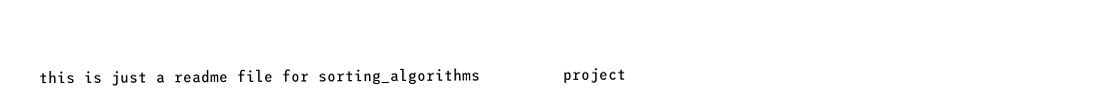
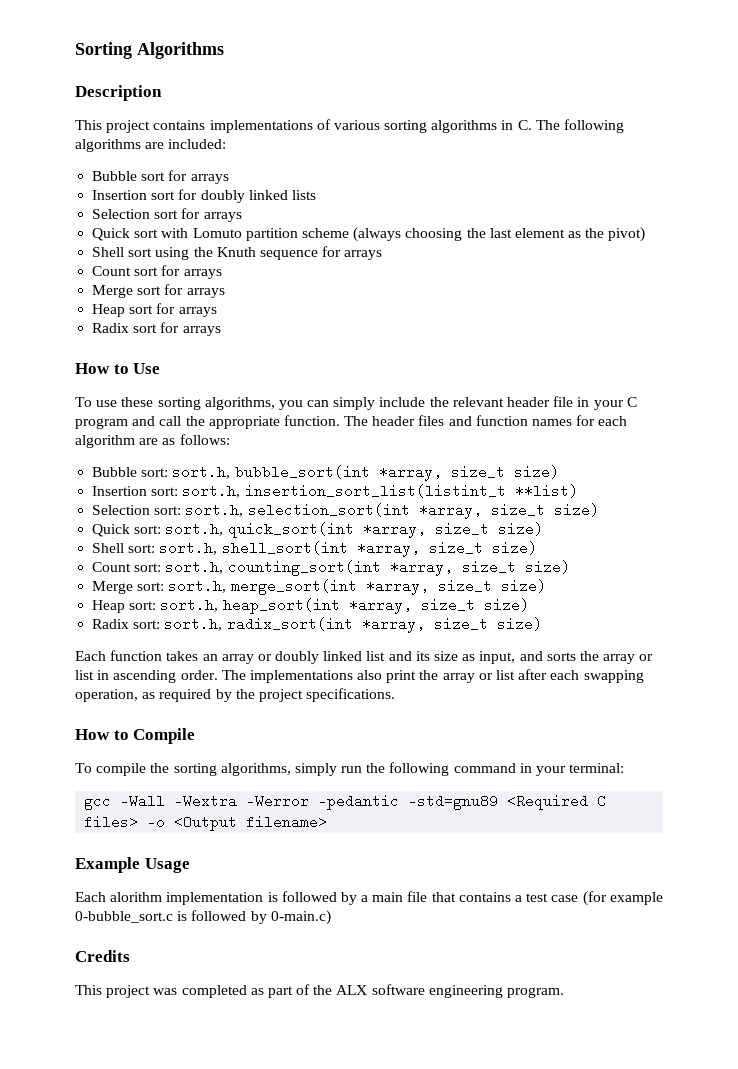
- this is just a readme file for sorting_algorithms project
+ Sorting Algorithms
+ Description
+ This project contains implementations of various sorting algorithms in C. The following algorithms are included:
+ Bubble sort for arrays
+ Insertion sort for doubly linked lists
+ Selection sort for arrays
+ Quick sort with Lomuto partition scheme (always choosing the last element as the pivot)
+ Shell sort using the Knuth sequence for arrays
+ Count sort for arrays
+ Merge sort for arrays
+ Heap sort for arrays
+ Radix sort for arrays
+ How to Use
+ To use these sorting algorithms, you can simply include the relevant header file in your C program and call the appropriate function. The header files and function names for each algorithm are as follows:
+ Bubble sort: sort.h, bubble_sort(int *array, size_t size)
+ Insertion sort: sort.h, insertion_sort_list(listint_t **list)
+ Selection sort: sort.h, selection_sort(int *array, size_t size)
+ Quick sort: sort.h, quick_sort(int *array, size_t size)
+ Shell sort: sort.h, shell_sort(int *array, size_t size)
+ Count sort: sort.h, counting_sort(int *array, size_t size)
+ Merge sort: sort.h, merge_sort(int *array, size_t size)
+ Heap sort: sort.h, heap_sort(int *array, size_t size)
+ Radix sort: sort.h, radix_sort(int *array, size_t size)
+ Each function takes an array or doubly linked list and its size as input, and sorts the array or list in ascending order. The implementations also print the array or list after each swapping operation, as required by the project specifications.
+ How to Compile
+ To compile the sorting algorithms, simply run the following command in your terminal:
+ gcc -Wall -Wextra -Werror -pedantic -std=gnu89 <Required C files> -o <Output filename>
+ Example Usage
+ Each alorithm implementation is followed by a main file that contains a test case (for example 0-bubble_sort.c is followed by 0-main.c)
+ Credits
+ This project was completed as part of the ALX software engineering program.

